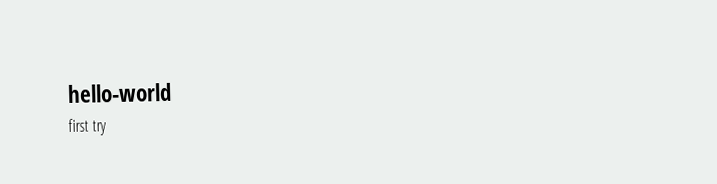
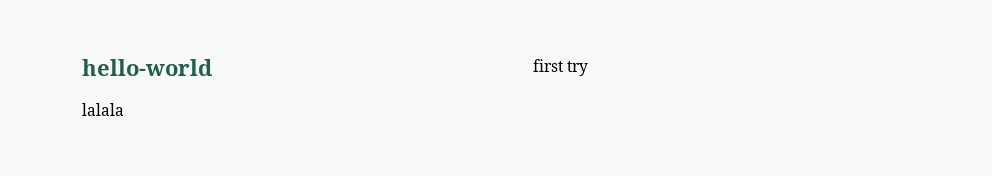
+ lalala

